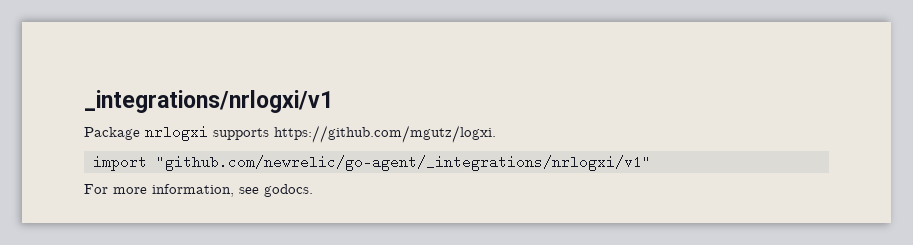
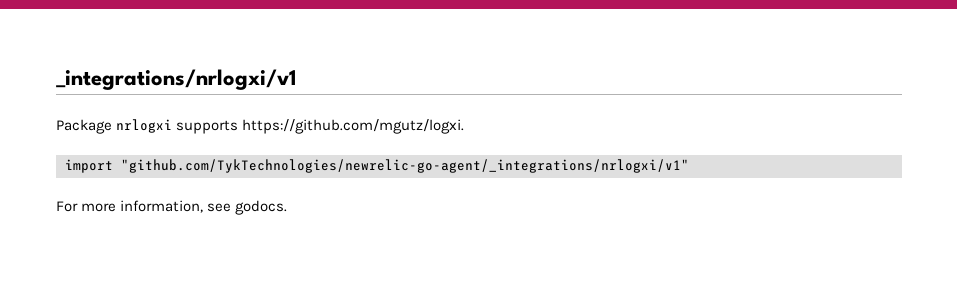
- import "github.com/newrelic/go-agent/_integrations/nrlogxi/v1"
+ import "github.com/TykTechnologies/newrelic-go-agent/_integrations/nrlogxi/v1"

